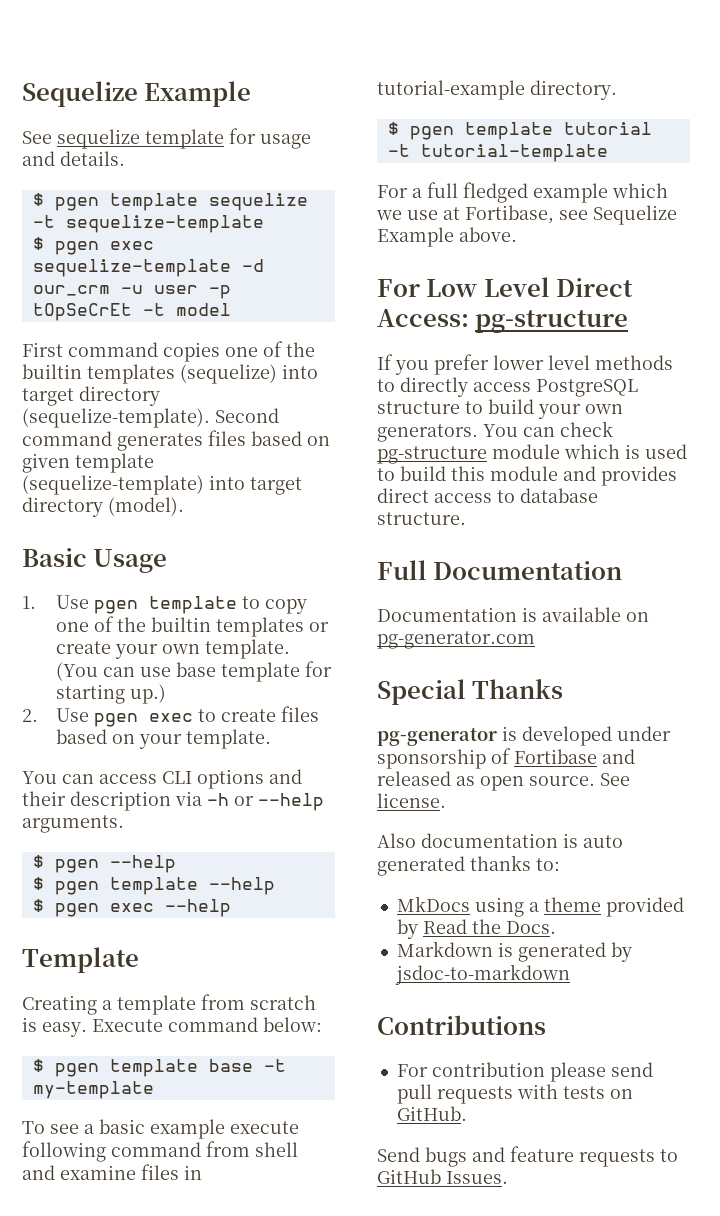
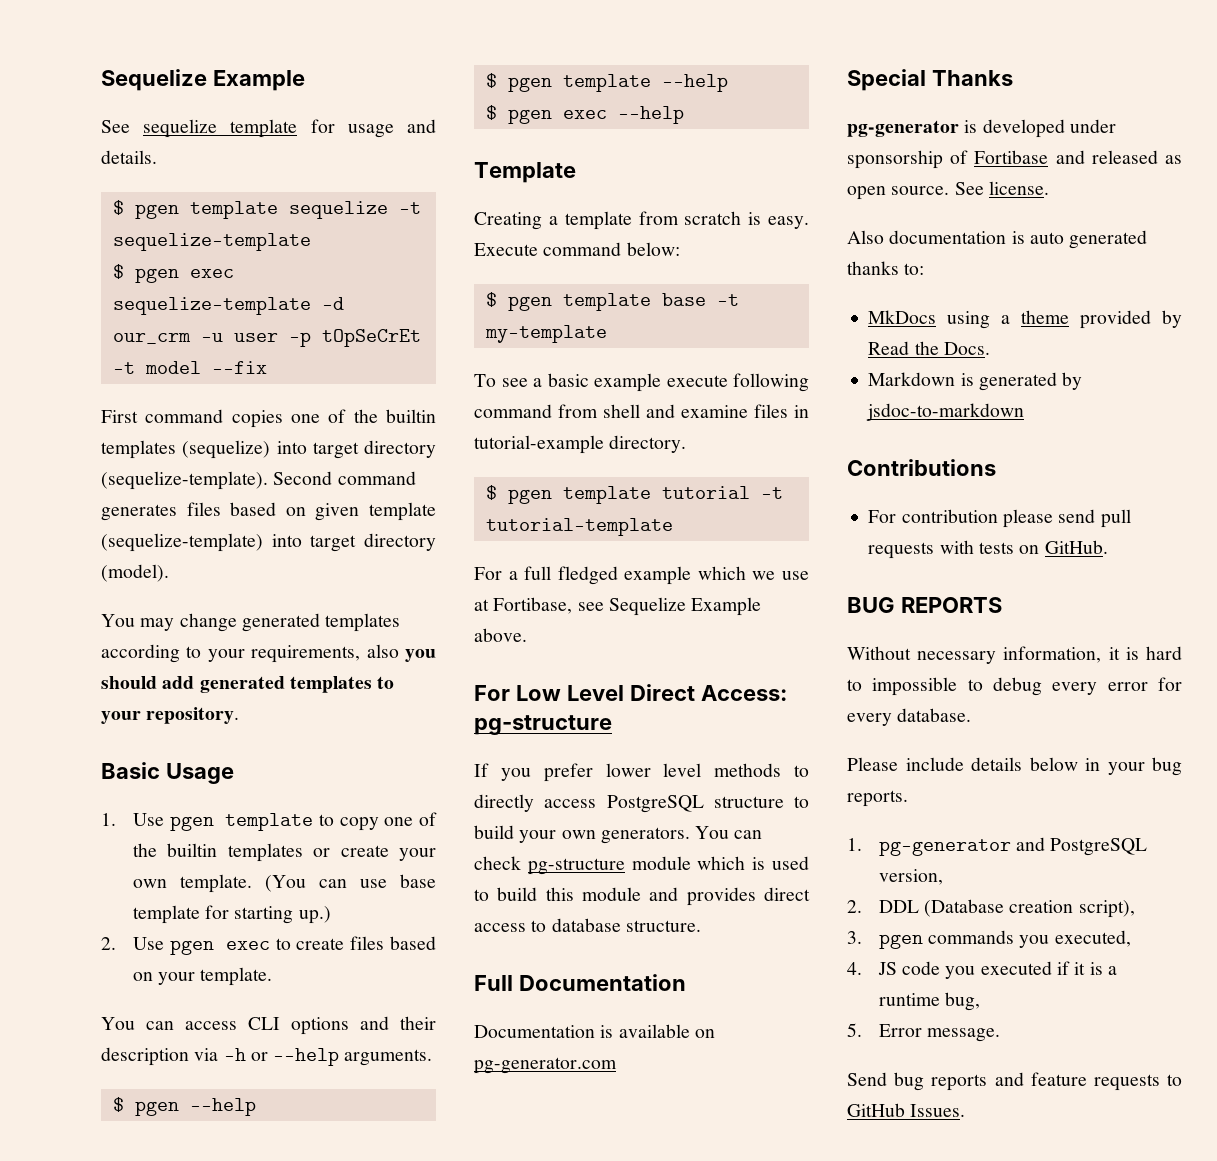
- $ pgen exec sequelize-template -d our_crm -u user -p tOpSeCrEt -t model
+ $ pgen exec sequelize-template -d our_crm -u user -p tOpSeCrEt -t model --fix
+ You may change generated templates according to your requirements, also you should add generated templates to your repository.
+ BUG REPORTS
+ Without necessary information, it is hard to impossible to debug every error for every database.
+ Please include details below in your bug reports.
+ 1. pg-generator and PostgreSQL version,
+ 2. DDL (Database creation script),
+ 3. pgen commands you executed,
+ 4. JS code you executed if it is a runtime bug,
+ 5. Error message.
- Send bugs and feature requests to GitHub Issues.
+ Send bug reports and feature requests to GitHub Issues.

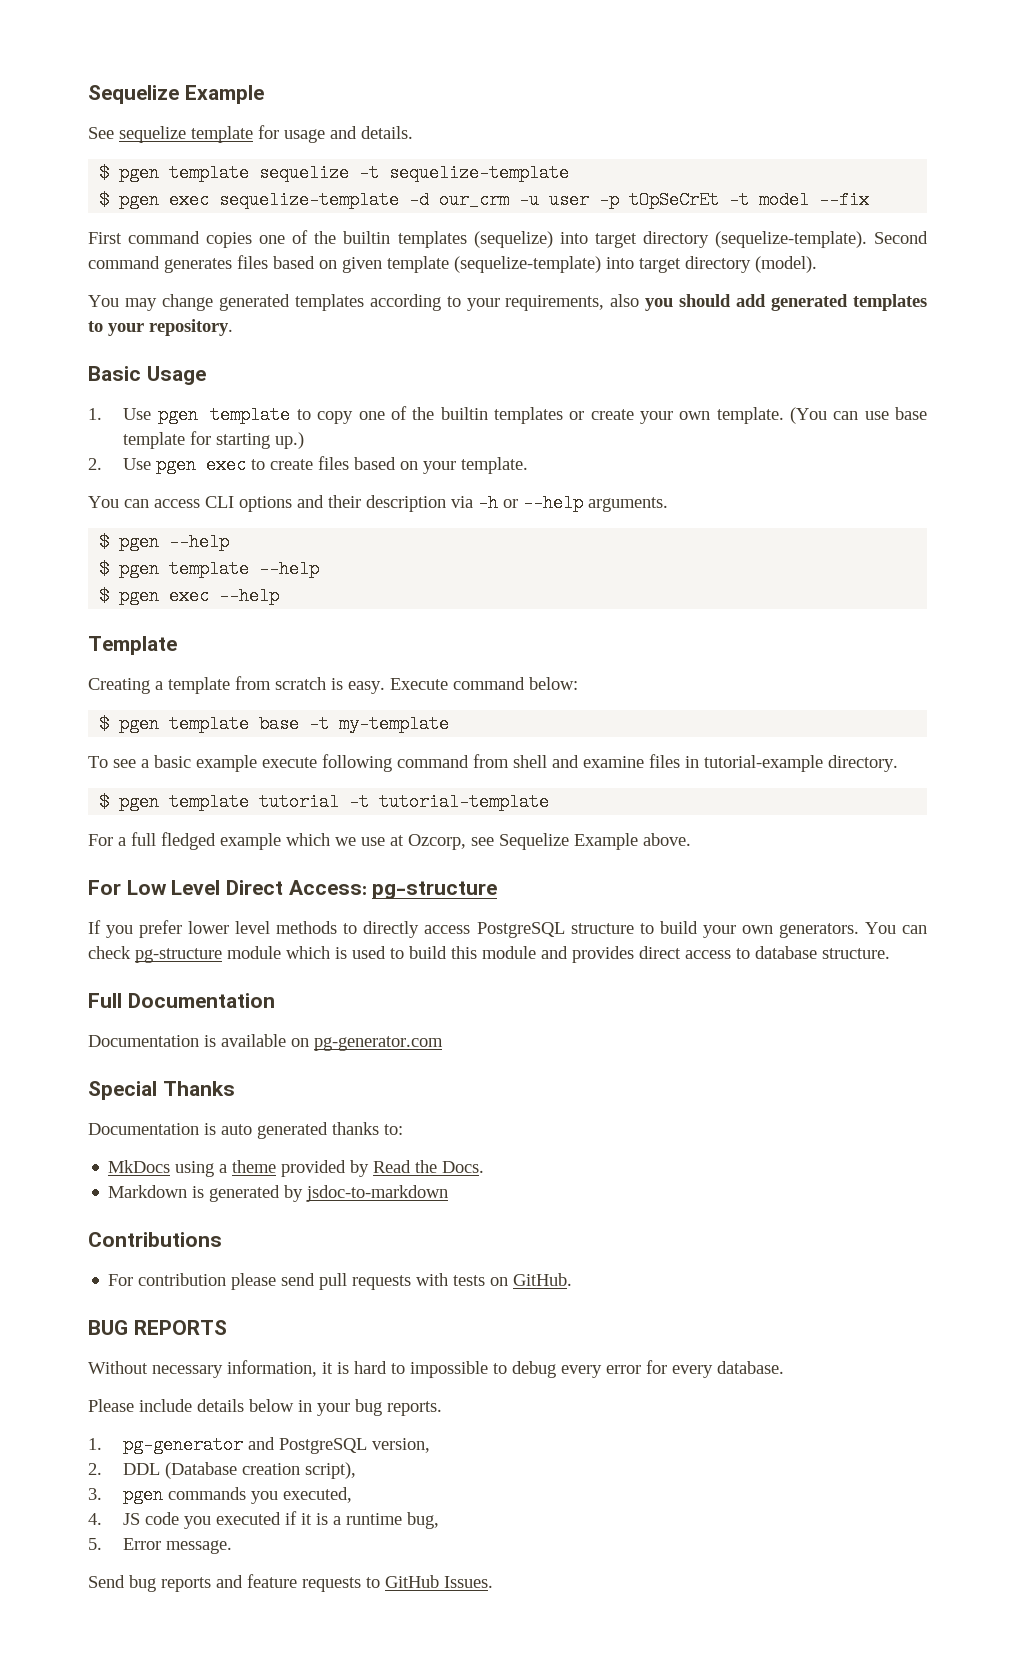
- For a full fledged example which we use at Fortibase, see Sequelize Example above.
+ For a full fledged example which we use at Ozcorp, see Sequelize Example above.
- pg-generator is developed under sponsorship of Fortibase and released as open source. See license.
- Also documentation is auto generated thanks to:
+ Documentation is auto generated thanks to:

